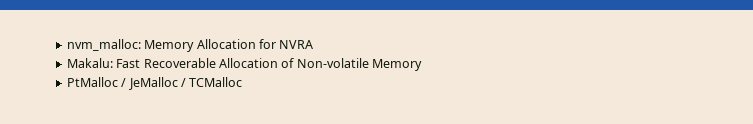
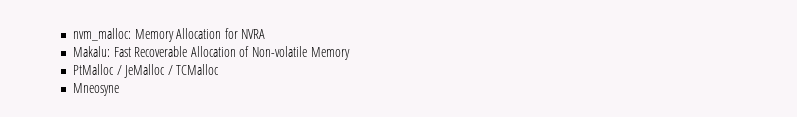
+ Mneosyne

